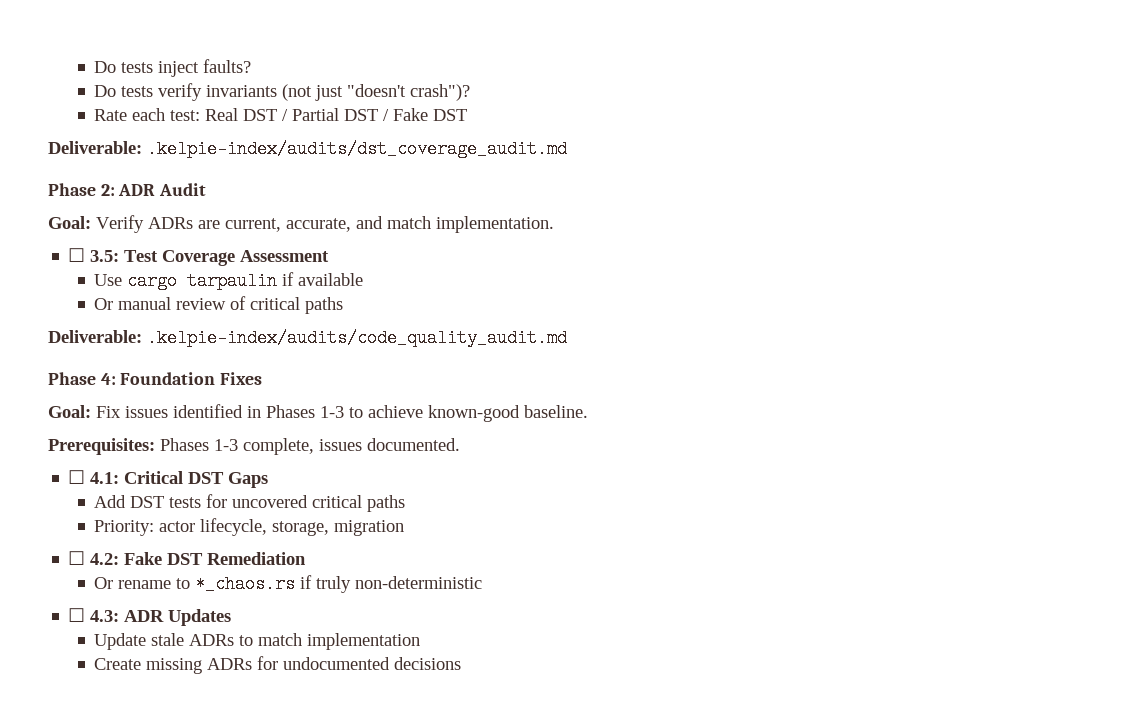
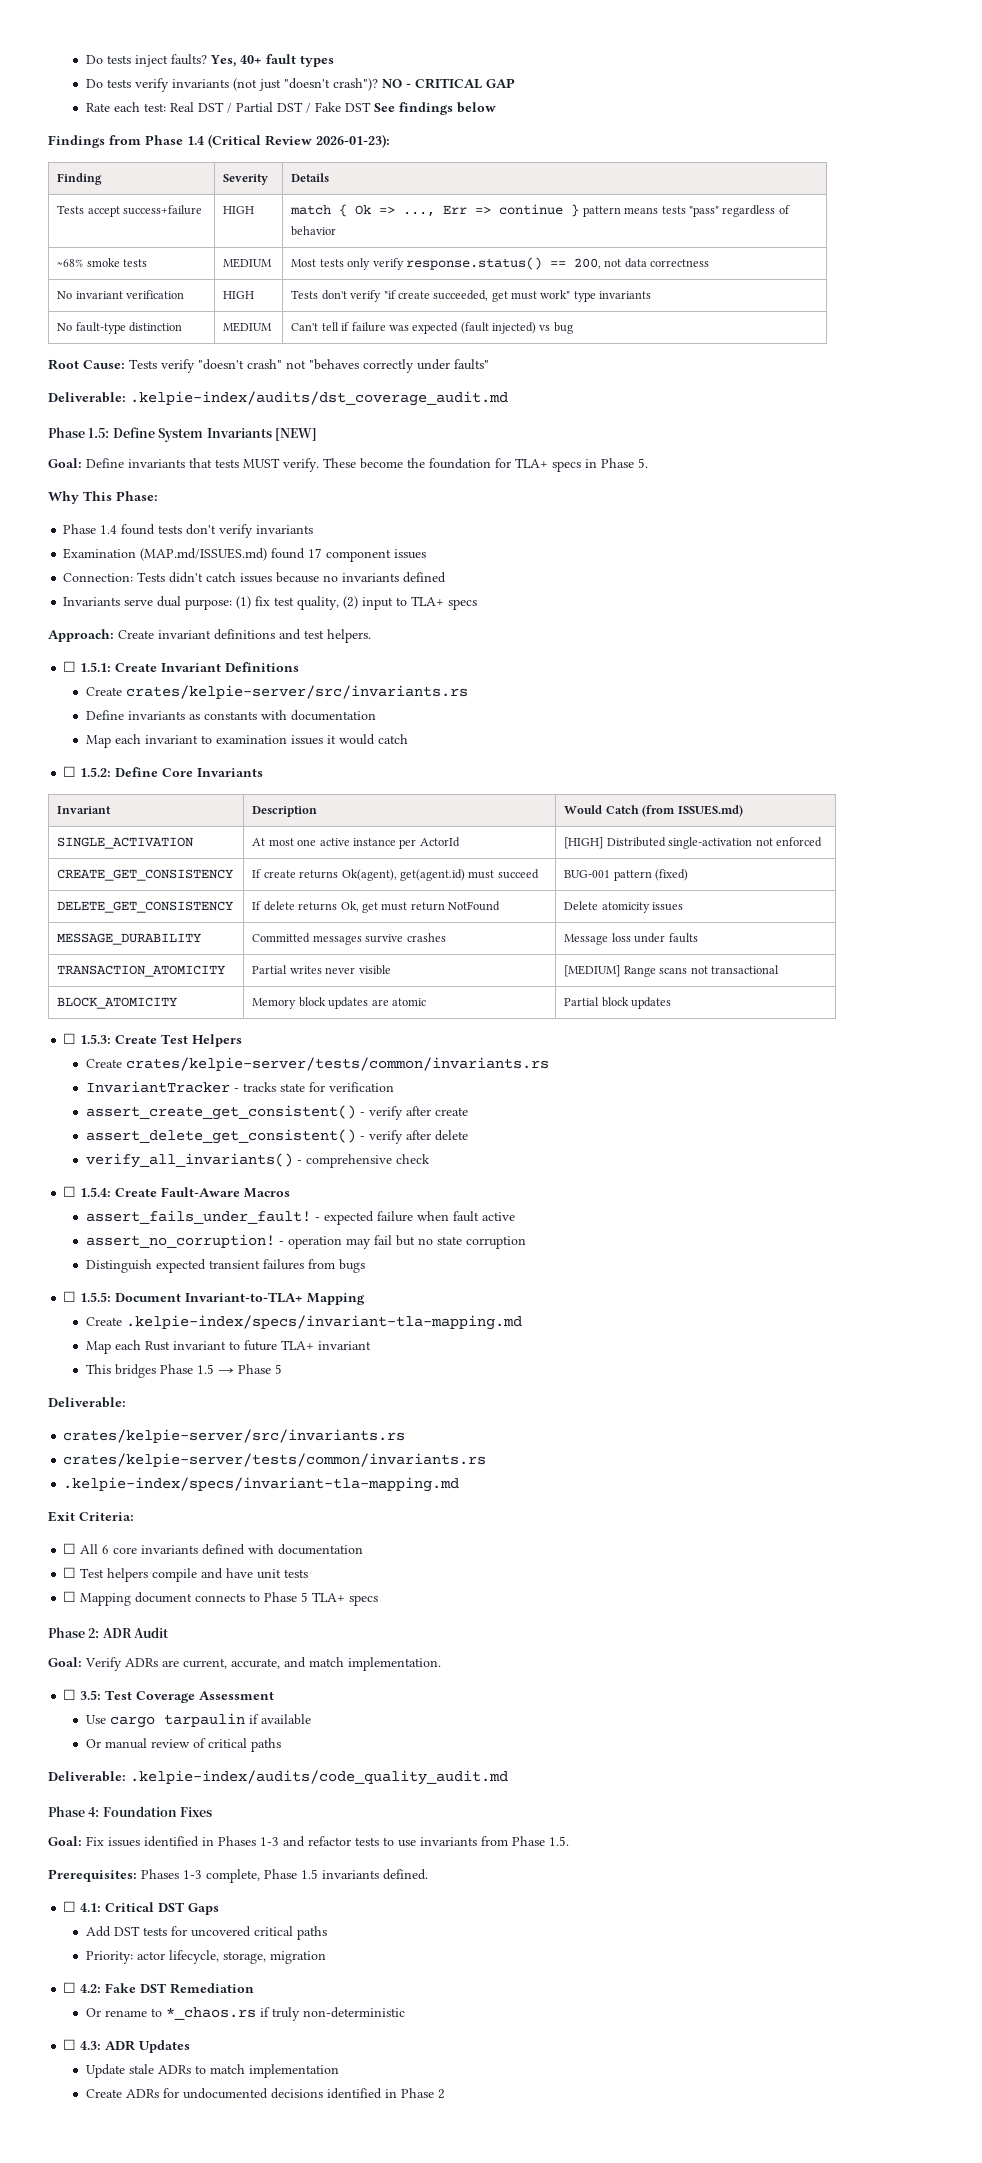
+ Yes, 40+ fault types
+ NO - CRITICAL GAP
- Rate each test: Real DST / Partial DST / Fake DST
+ Rate each test: Real DST / Partial DST / Fake DST See findings below
+ Findings from Phase 1.4 (Critical Review 2026-01-23):
+ Finding | Severity | Details
+ Tests accept success+failure | HIGH | match { Ok => ..., Err => continue } pattern means tests "pass" regardless of behavior
+ ~68% smoke tests | MEDIUM | Most tests only verify response.status() == 200, not data correctness
+ No invariant verification | HIGH | Tests don't verify "if create succeeded, get must work" type invariants
+ No fault-type distinction | MEDIUM | Can't tell if failure was expected (fault injected) vs bug
+ Root Cause: Tests verify "doesn't crash" not "behaves correctly under faults"
  Deliverable: .kelpie-index/audits/dst_coverage_audit.md
+ Phase 1.5: Define System Invariants [NEW]
+ Goal: Define invariants that tests MUST verify. These become the foundation for TLA+ specs in Phase 5.
+ Why This Phase:
+ Phase 1.4 found tests don't verify invariants
+ Examination (MAP.md/ISSUES.md) found 17 component issues
+ Connection: Tests didn't catch issues because no invariants defined
+ Invariants serve dual purpose: (1) fix test quality, (2) input to TLA+ specs
+ Approach: Create invariant definitions and test helpers.
+ ☐ 1.5.1: Create Invariant Definitions
+ Create crates/kelpie-server/src/invariants.rs
+ Define invariants as constants with documentation
+ Map each invariant to examination issues it would catch
+ ☐ 1.5.2: Define Core Invariants
+ Invariant | Description | Would Catch (from ISSUES.md)
+ SINGLE_ACTIVATION | At most one active instance per ActorId | [HIGH] Distributed single-activation not enforced
+ CREATE_GET_CONSISTENCY | If create returns Ok(agent), get(agent.id) must succeed | BUG-001 pattern (fixed)
+ DELETE_GET_CONSISTENCY | If delete returns Ok, get must return NotFound | Delete atomicity issues
+ MESSAGE_DURABILITY | Committed messages survive crashes | Message loss under faults
+ TRANSACTION_ATOMICITY | Partial writes never visible | [MEDIUM] Range scans not transactional
+ BLOCK_ATOMICITY | Memory block updates are atomic | Partial block updates
+ ☐ 1.5.3: Create Test Helpers
+ Create crates/kelpie-server/tests/common/invariants.rs
+ InvariantTracker - tracks state for verification
+ assert_create_get_consistent() - verify after create
+ assert_delete_get_consistent() - verify after delete
+ verify_all_invariants() - comprehensive check
+ ☐ 1.5.4: Create Fault-Aware Macros
+ assert_fails_under_fault! - expected failure when fault active
+ assert_no_corruption! - operation may fail but no state corruption
+ Distinguish expected transient failures from bugs
+ ☐ 1.5.5: Document Invariant-to-TLA+ Mapping
+ Create .kelpie-index/specs/invariant-tla-mapping.md
+ Map each Rust invariant to future TLA+ invariant
+ This bridges Phase 1.5 → Phase 5
+ Deliverable:
+ crates/kelpie-server/src/invariants.rs
+ crates/kelpie-server/tests/common/invariants.rs
+ .kelpie-index/specs/invariant-tla-mapping.md
+ Exit Criteria:
+ ☐ All 6 core invariants defined with documentation
+ ☐ Test helpers compile and have unit tests
+ ☐ Mapping document connects to Phase 5 TLA+ specs
- Goal: Fix issues identified in Phases 1-3 to achieve known-good baseline.
+ Goal: Fix issues identified in Phases 1-3 and refactor tests to use invariants from Phase 1.5.
- Prerequisites: Phases 1-3 complete, issues documented.
+ Prerequisites: Phases 1-3 complete, Phase 1.5 invariants defined.
- Create missing ADRs for undocumented decisions
+ Create ADRs for undocumented decisions identified in Phase 2

